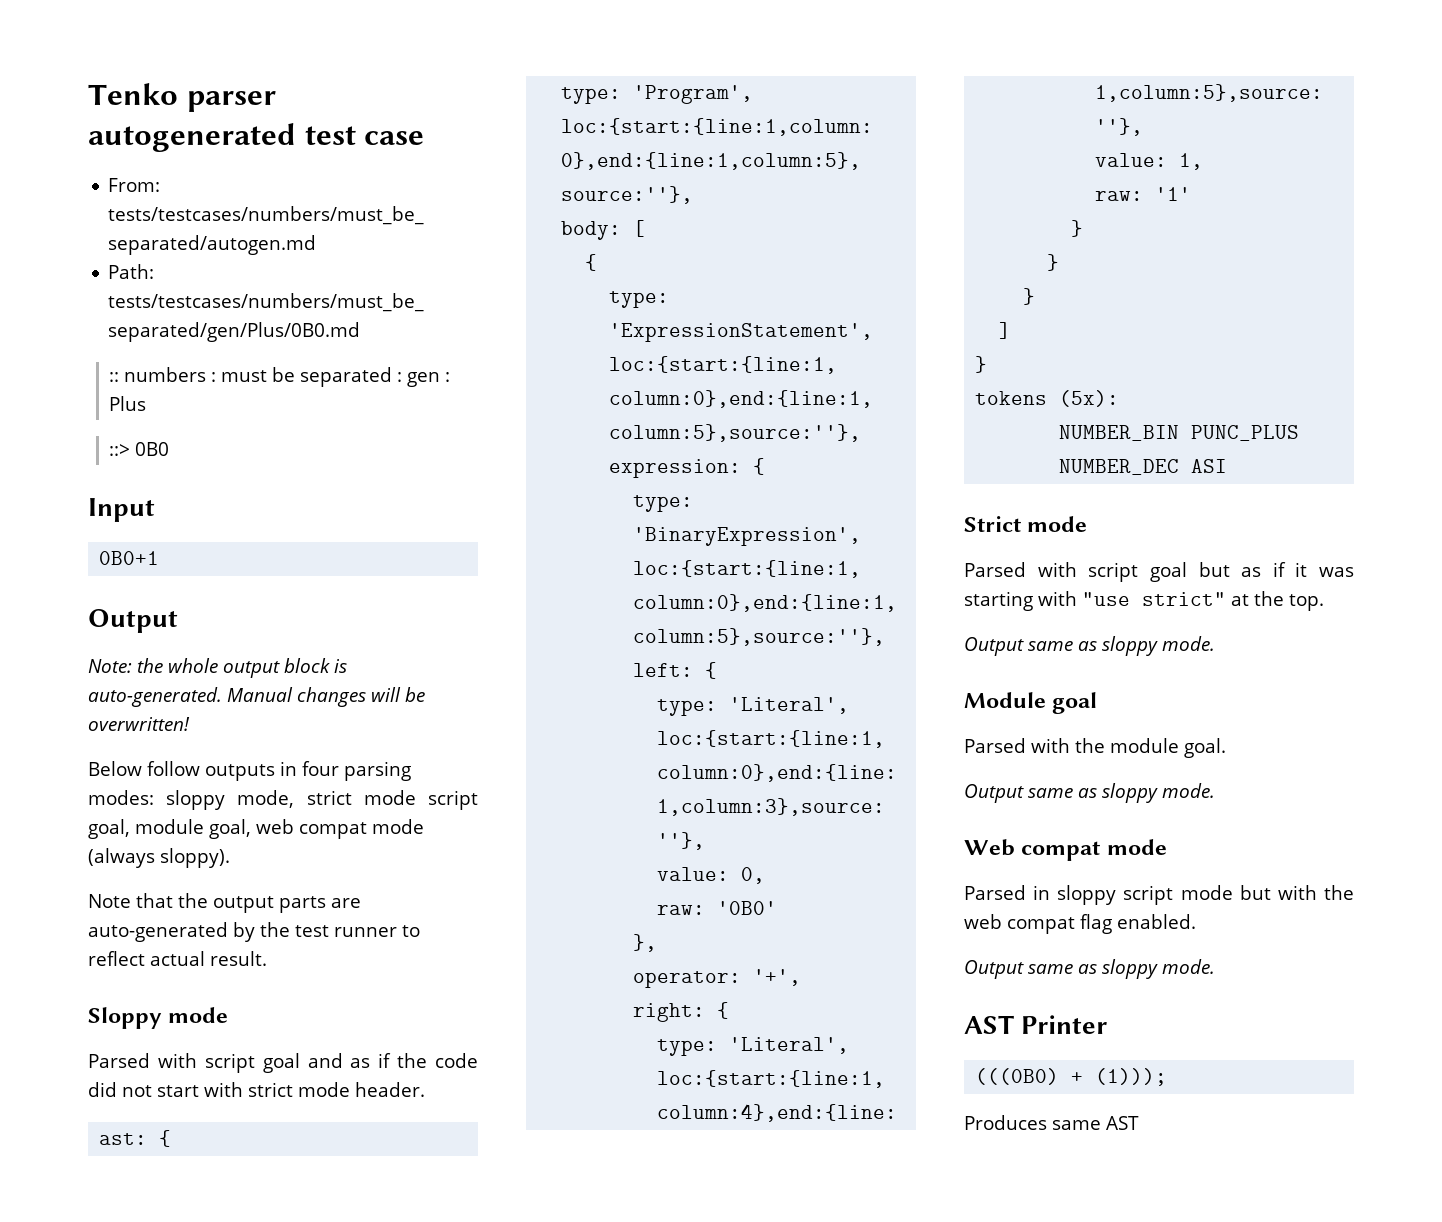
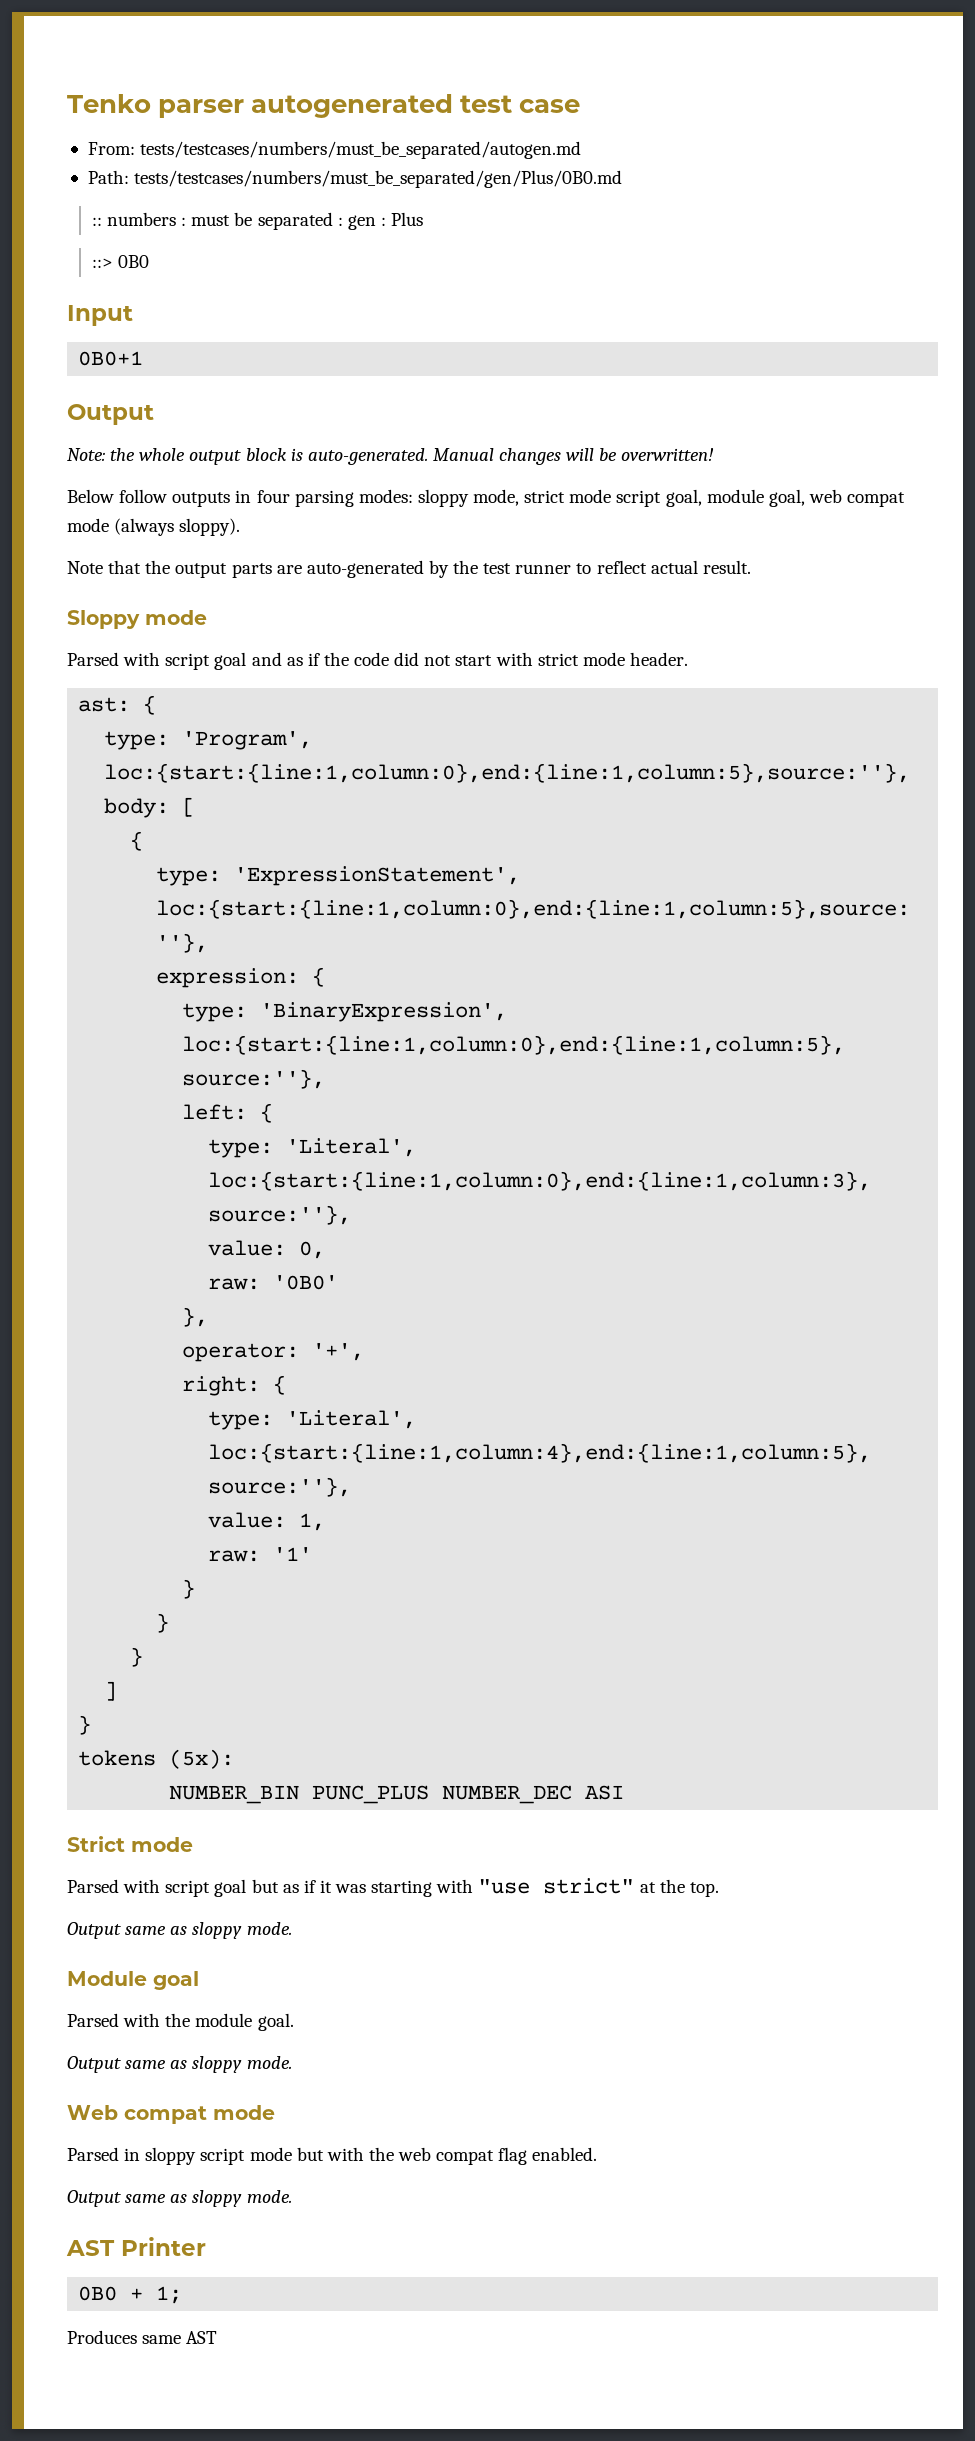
- (((0B0) + (1)));
+ 0B0 + 1;

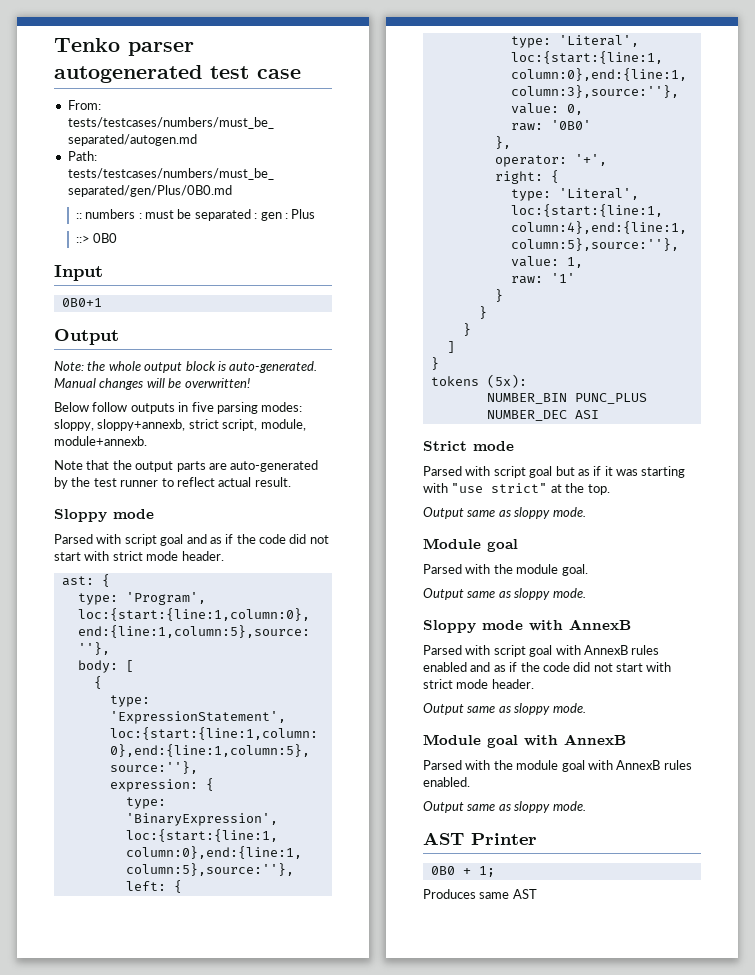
- Below follow outputs in four parsing modes: sloppy mode, strict mode script goal, module goal, web compat mode (always sloppy).
+ Below follow outputs in five parsing modes: sloppy, sloppy+annexb, strict script, module, module+annexb.
- Web compat mode
- Parsed in sloppy script mode but with the web compat flag enabled.
+ Sloppy mode with AnnexB
+ Parsed with script goal with AnnexB rules enabled and as if the code did not start with strict mode header.
+ Output same as sloppy mode.
+ Module goal with AnnexB
+ Parsed with the module goal with AnnexB rules enabled.

